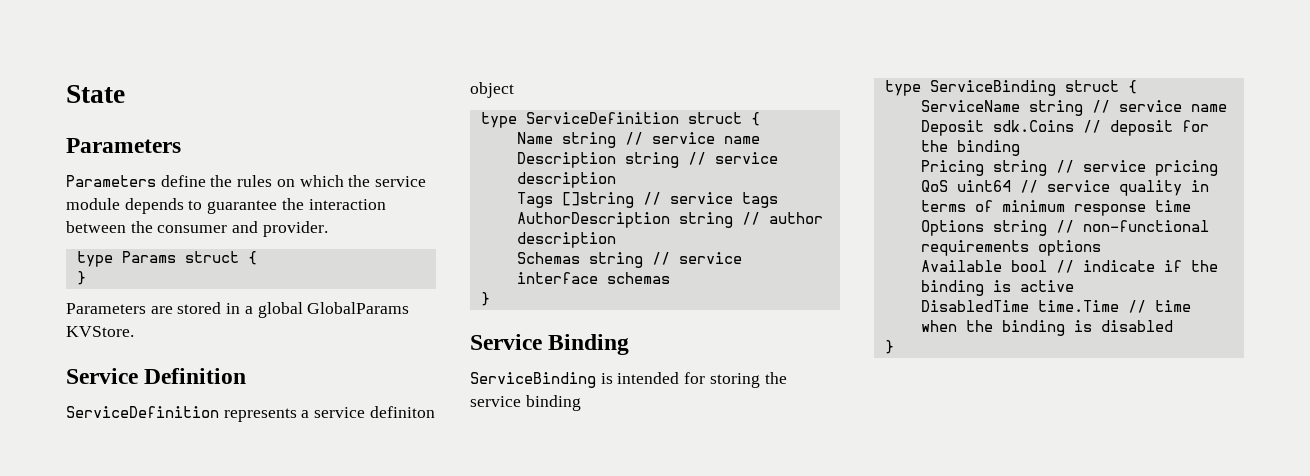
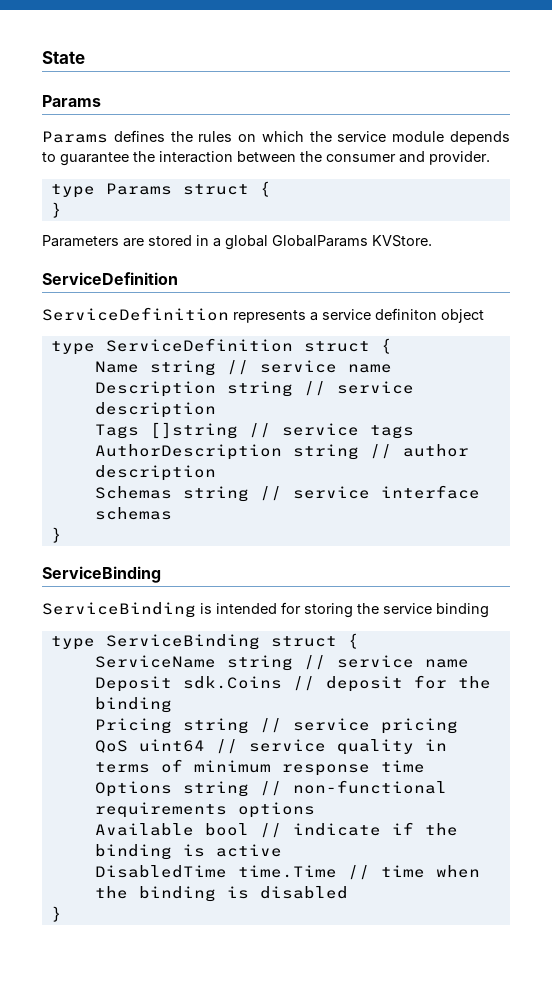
  State
- Parameters
- Parameters define the rules on which the service module depends to guarantee the interaction between the consumer and provider.
+ Params
+ Params defines the rules on which the service module depends to guarantee the interaction between the consumer and provider.
  Parameters are stored in a global GlobalParams KVStore.
- Service Definition
+ ServiceDefinition
  Schemas string // service interface schemas
  }
- Service Binding
+ ServiceBinding

